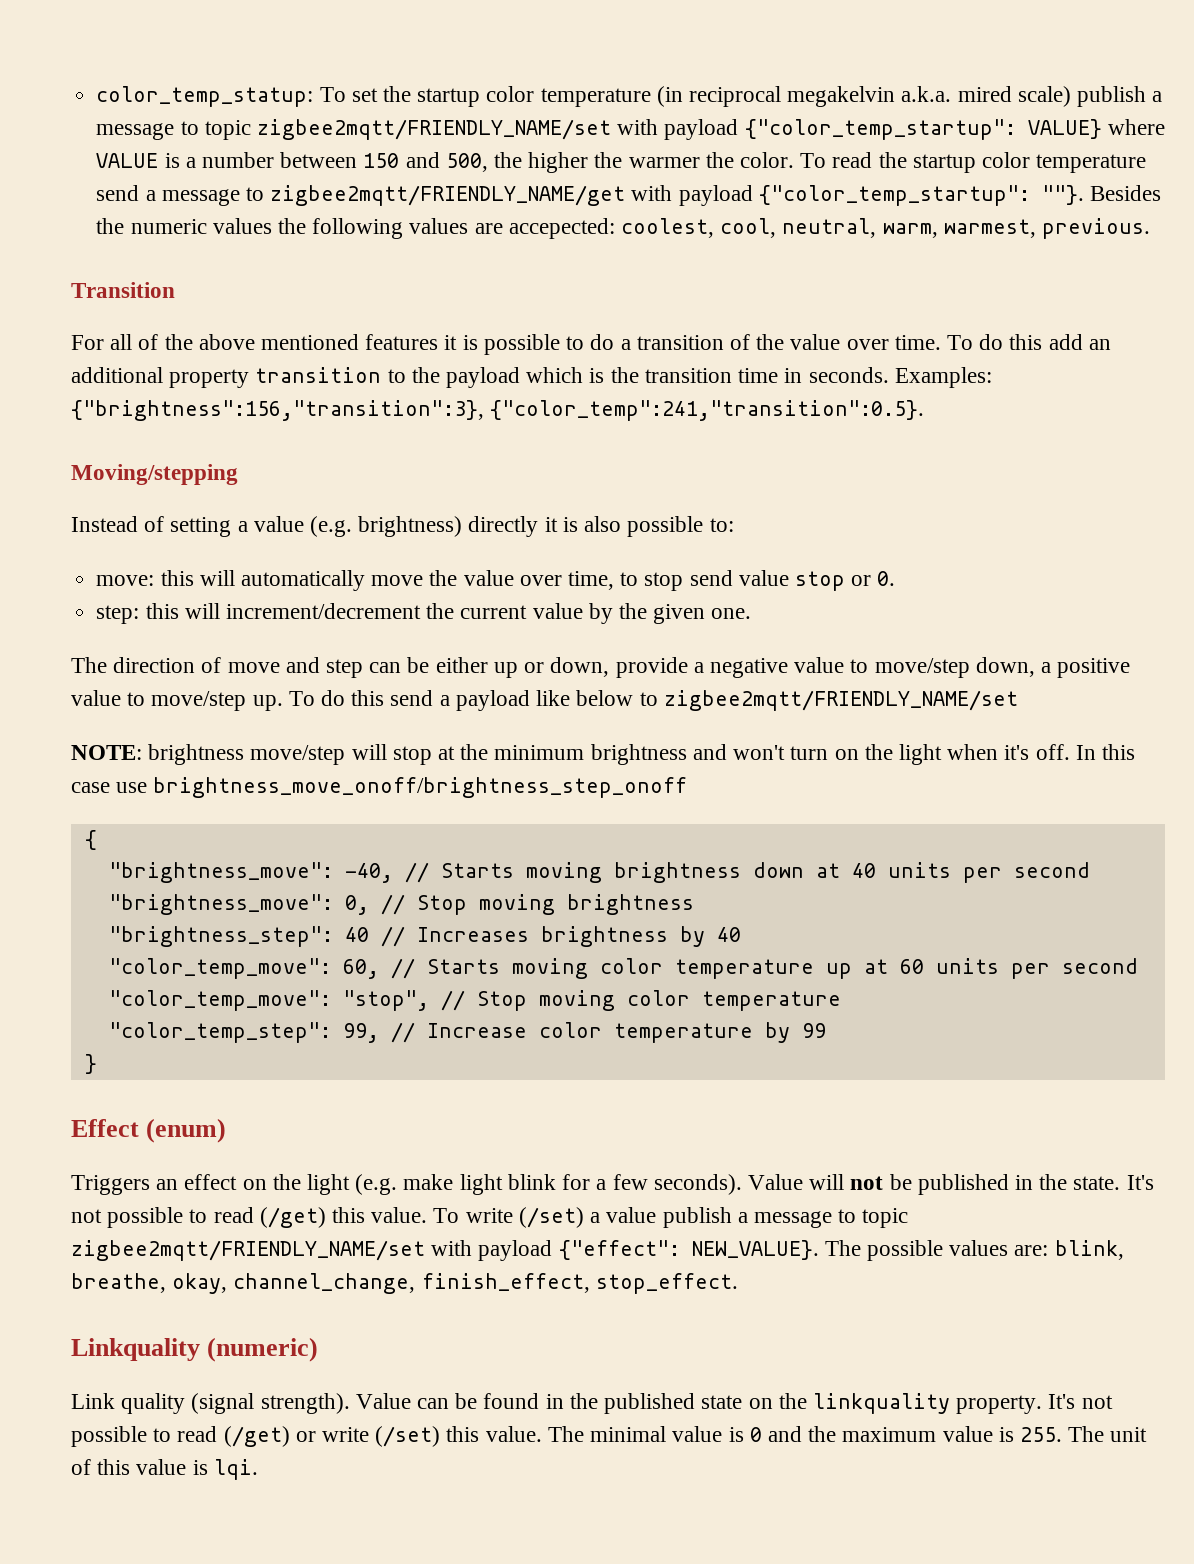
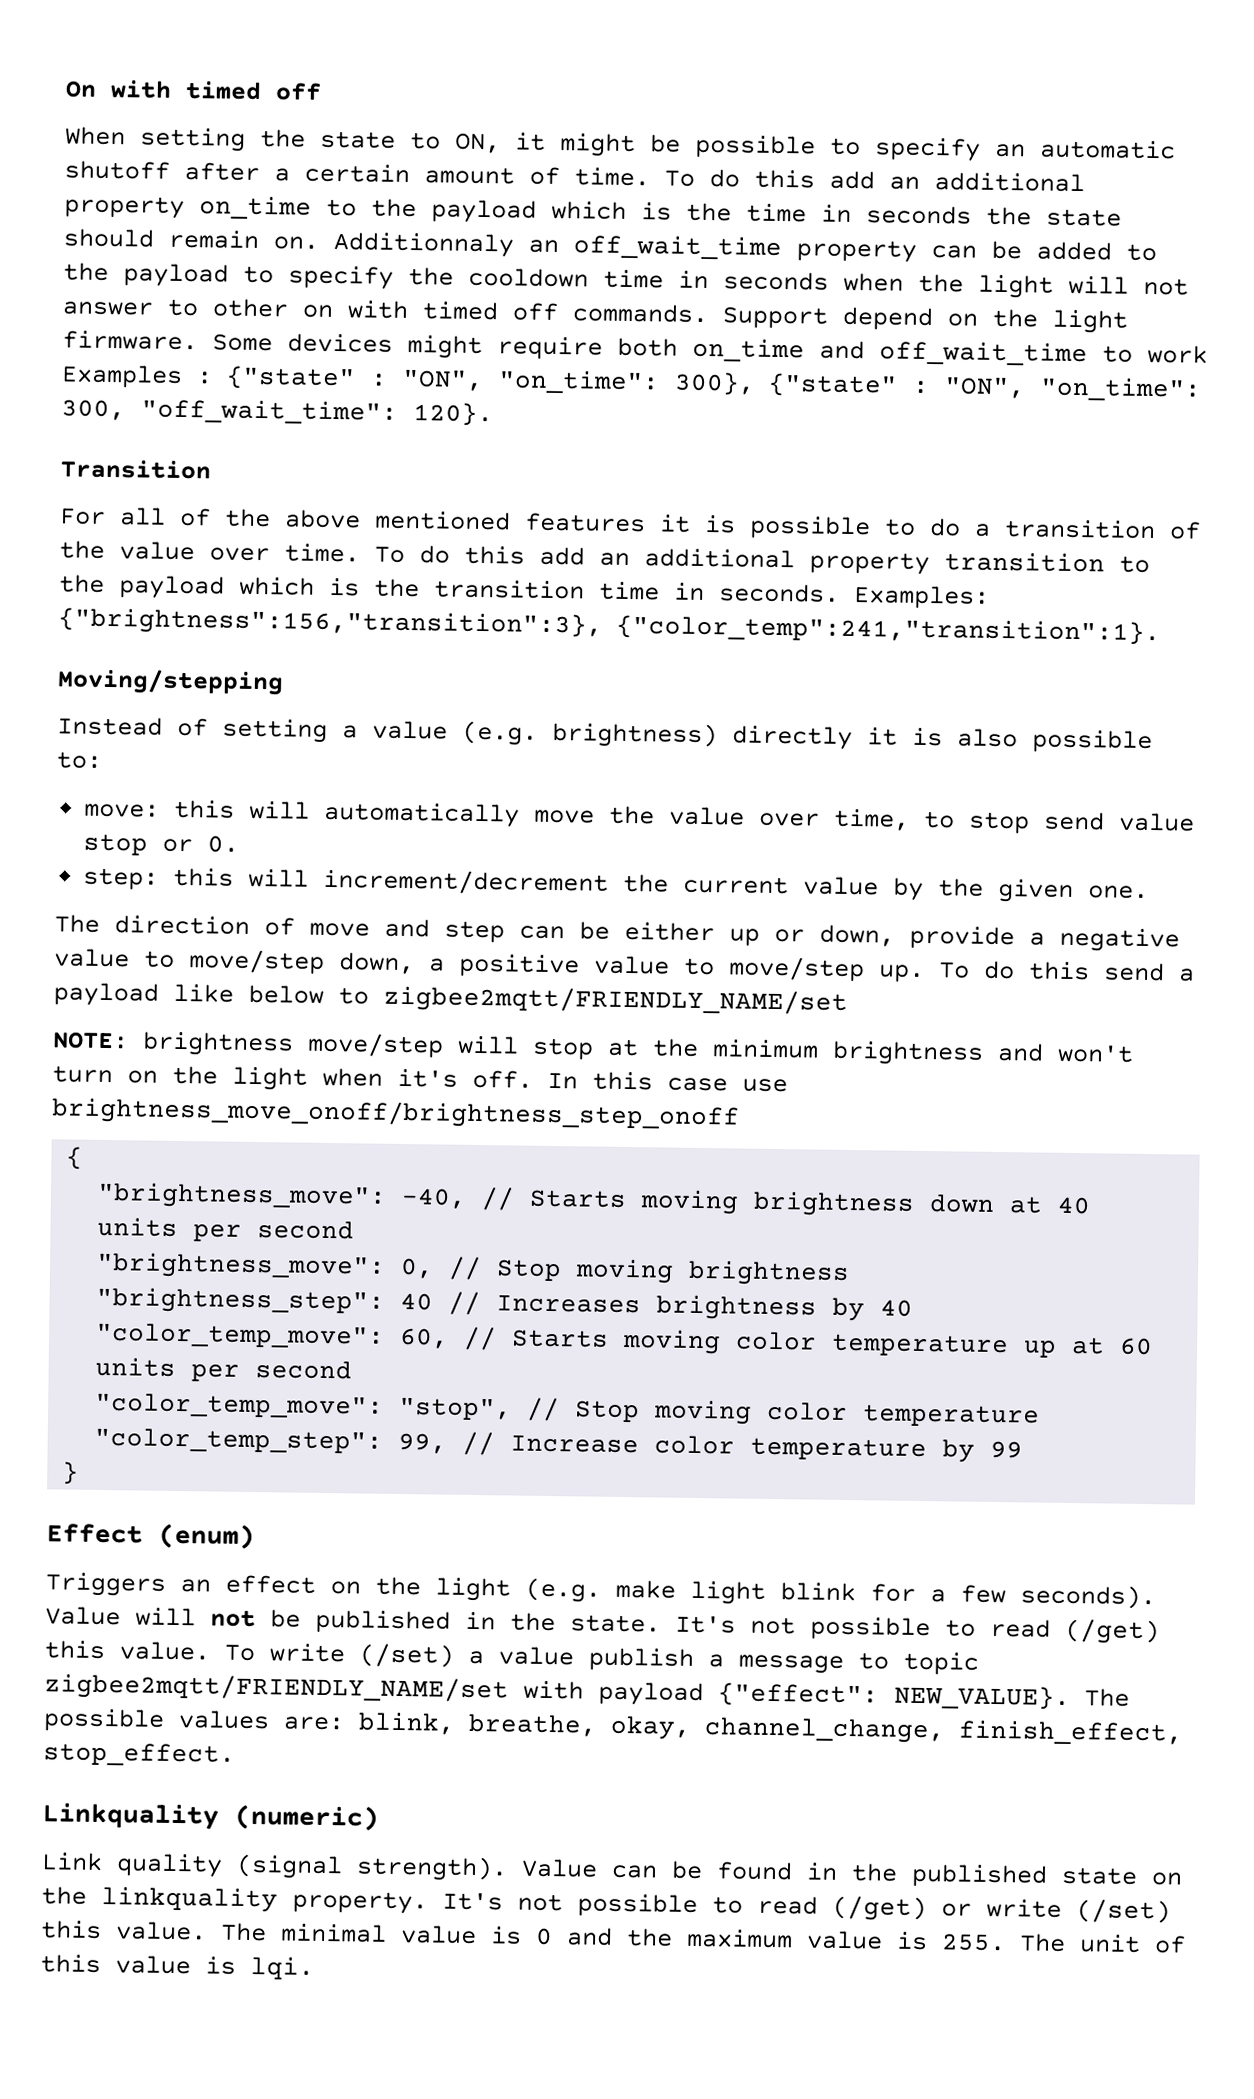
- color_temp_statup: To set the startup color temperature (in reciprocal megakelvin a.k.a. mired scale) publish a message to topic zigbee2mqtt/FRIENDLY_NAME/set with payload {"color_temp_startup": VALUE} where VALUE is a number between 150 and 500, the higher the warmer the color. To read the startup color temperature send a message to zigbee2mqtt/FRIENDLY_NAME/get with payload {"color_temp_startup": ""}. Besides the numeric values the following values are accepected: coolest, cool, neutral, warm, warmest, previous.
+ On with timed off
+ When setting the state to ON, it might be possible to specify an automatic shutoff after a certain amount of time. To do this add an additional property on_time to the payload which is the time in seconds the state should remain on. Additionnaly an off_wait_time property can be added to the payload to specify the cooldown time in seconds when the light will not answer to other on with timed off commands. Support depend on the light firmware. Some devices might require both on_time and off_wait_time to work Examples : {"state" : "ON", "on_time": 300}, {"state" : "ON", "on_time": 300, "off_wait_time": 120}.
- Examples: {"brightness":156,"transition":3}, {"color_temp":241,"transition":0.5}.
+ Examples: {"brightness":156,"transition":3}, {"color_temp":241,"transition":1}.

